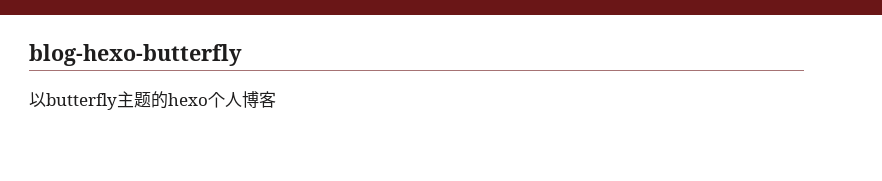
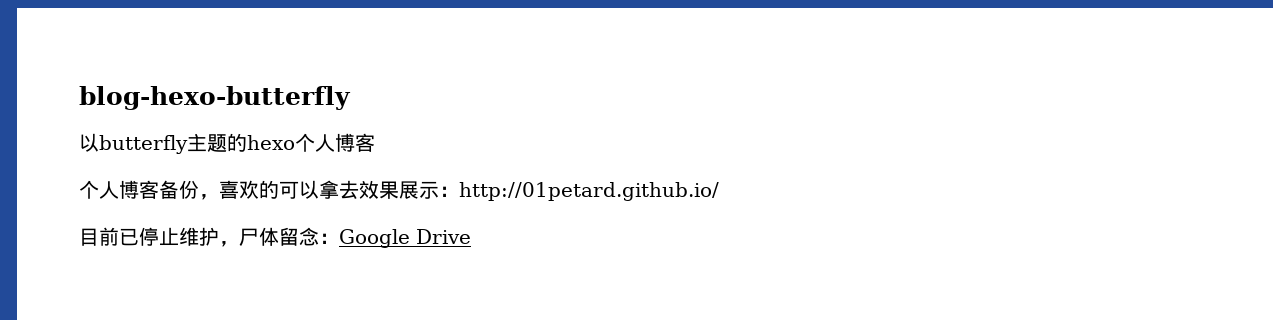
+ 个人博客备份，喜欢的可以拿去效果展示：http://01petard.github.io/
+ 目前已停止维护，尸体留念：Google Drive

